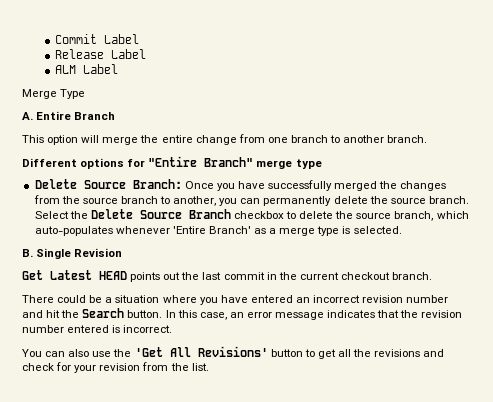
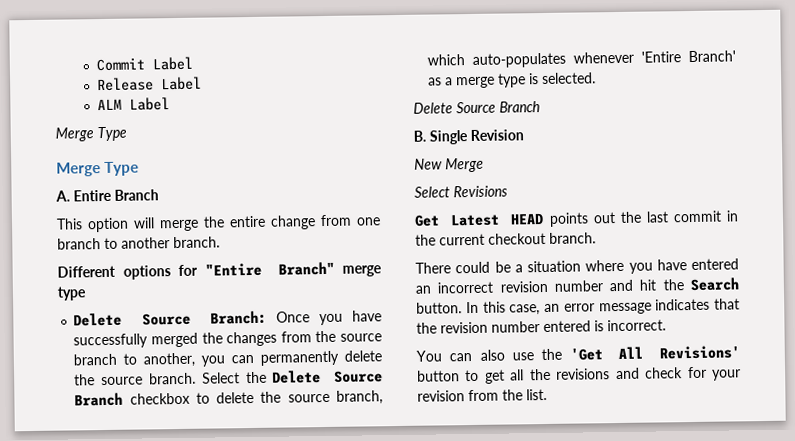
  ALM Label
+ Merge Type
  Select the Delete Source Branch checkbox to delete the source branch, which auto-populates whenever 'Entire Branch' as a merge type is selected.
+ Delete Source Branch
+ New Merge
+ Select Revisions

